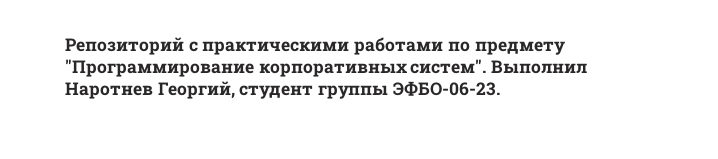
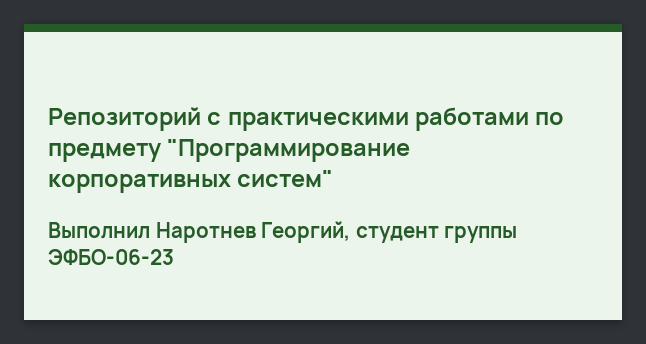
- Репозиторий с практическими работами по предмету "Программирование корпоративных систем". Выполнил Наротнев Георгий, студент группы ЭФБО-06-23.
+ Репозиторий с практическими работами по предмету "Программирование корпоративных систем"
+ Выполнил Наротнев Георгий, студент группы ЭФБО-06-23

